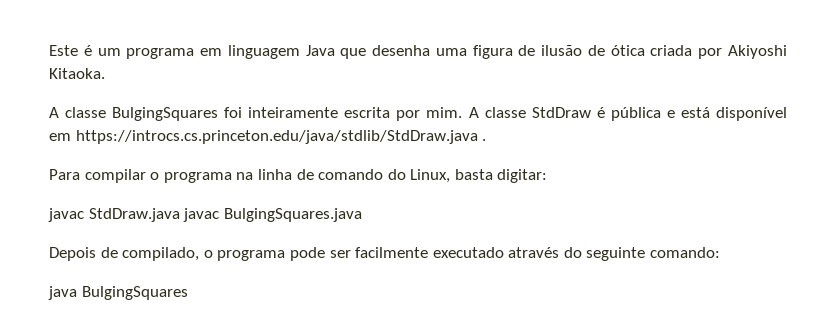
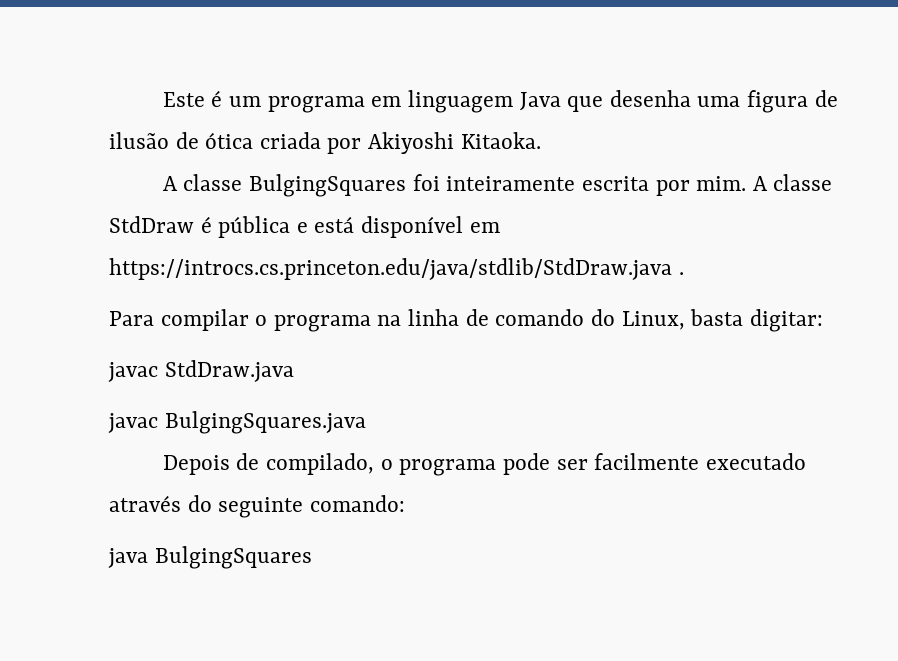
- javac StdDraw.java javac BulgingSquares.java
+ javac StdDraw.java
+ javac BulgingSquares.java

